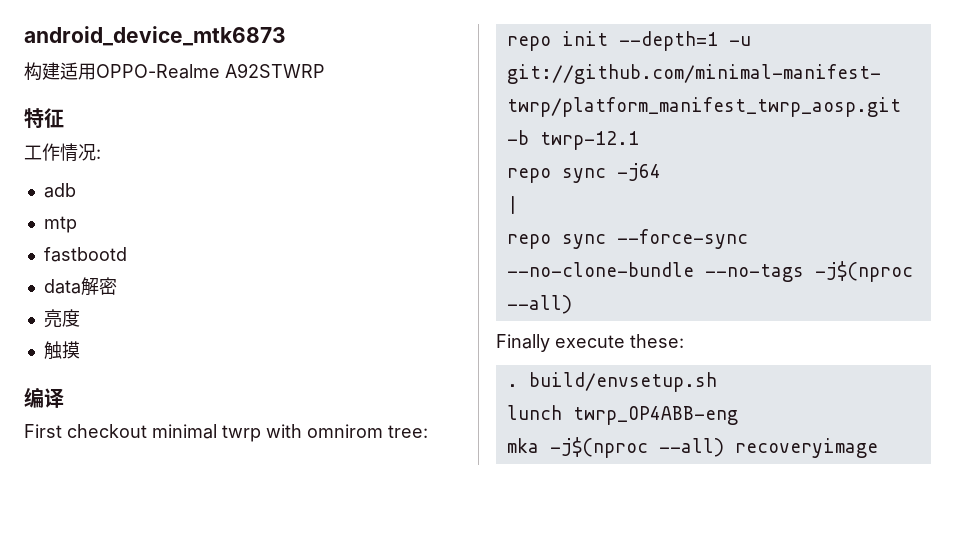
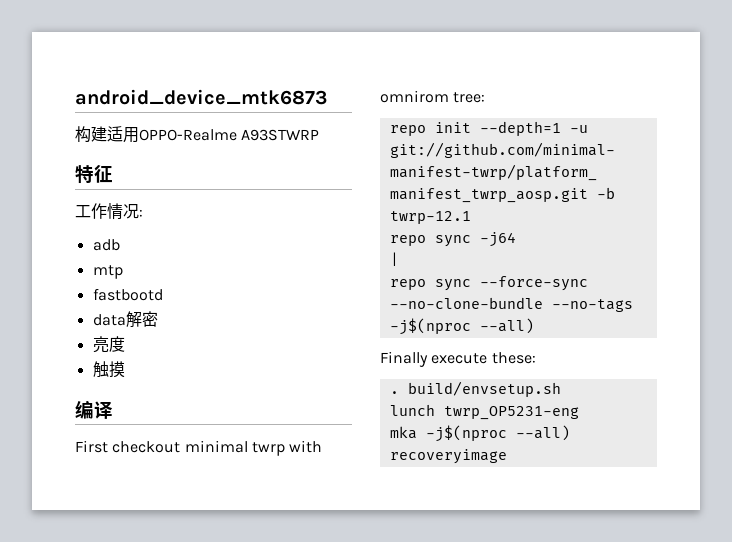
- 构建适用OPPO-Realme A92STWRP
+ 构建适用OPPO-Realme A93STWRP
- lunch twrp_OP4ABB-eng
+ lunch twrp_OP5231-eng

